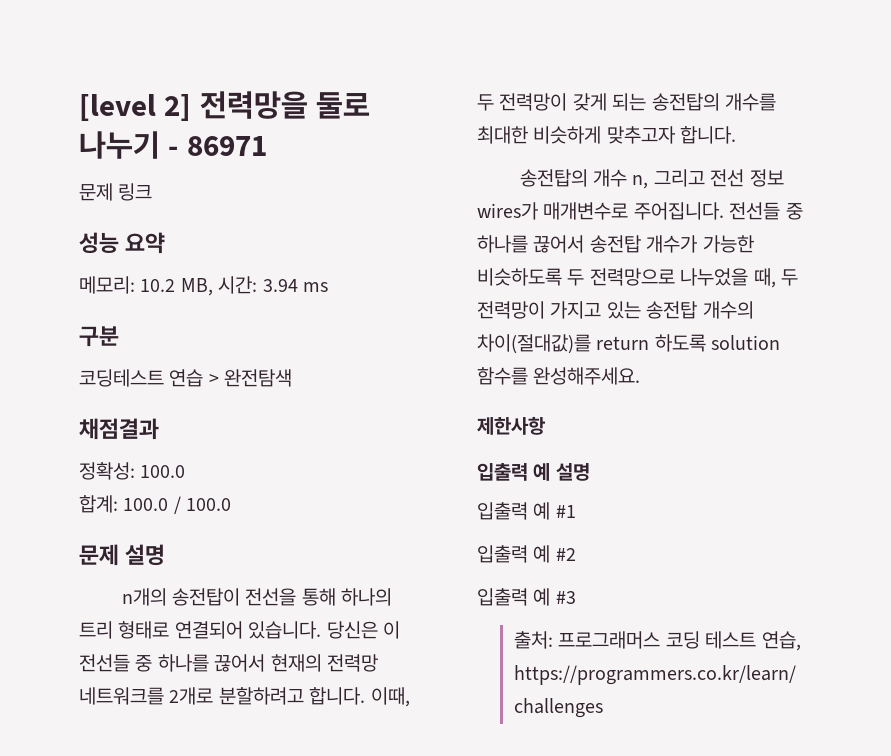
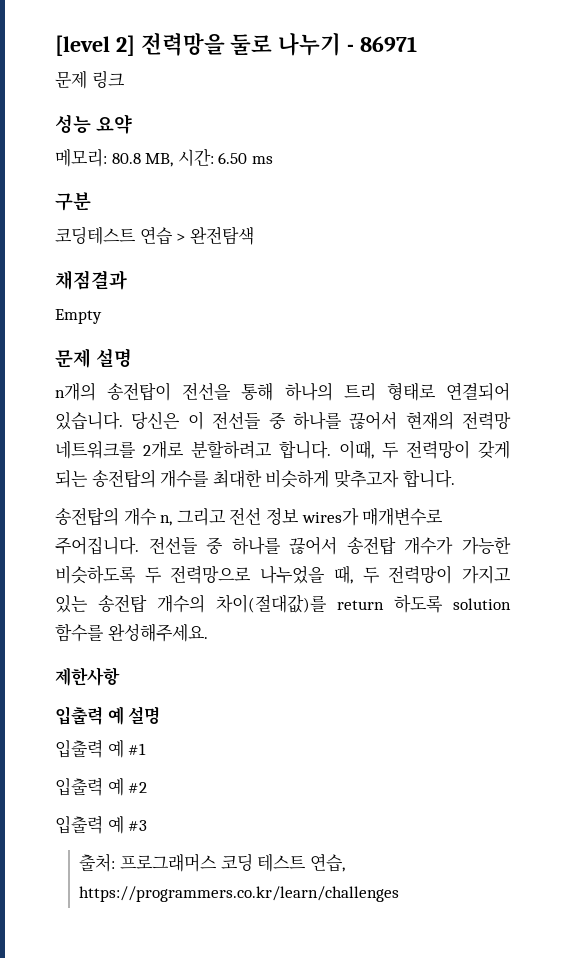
- 메모리: 10.2 MB, 시간: 3.94 ms
+ 메모리: 80.8 MB, 시간: 6.50 ms
- 정확성: 100.0
- 합계: 100.0 / 100.0
+ Empty

